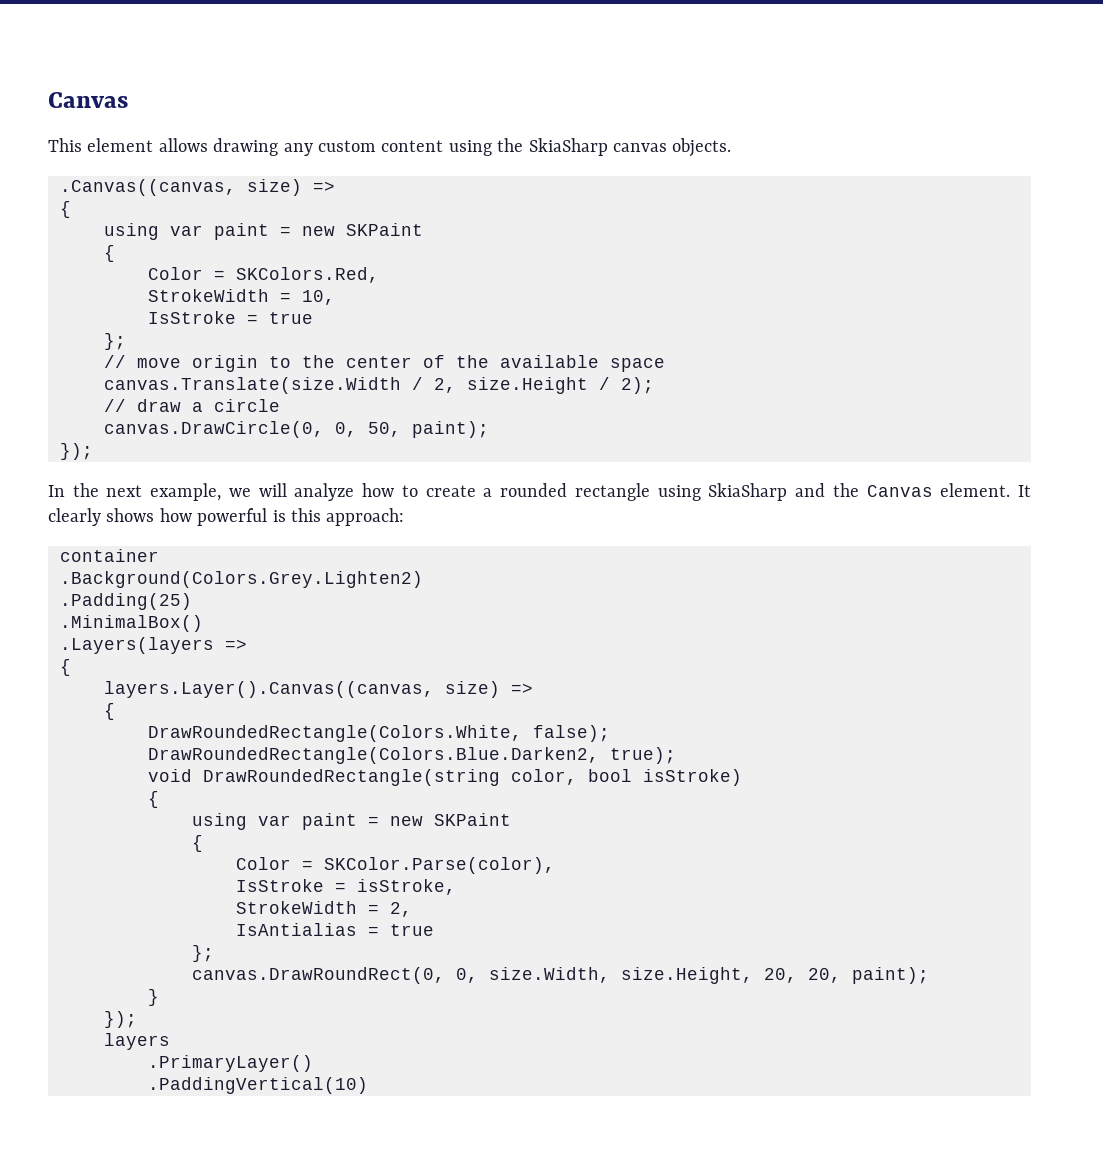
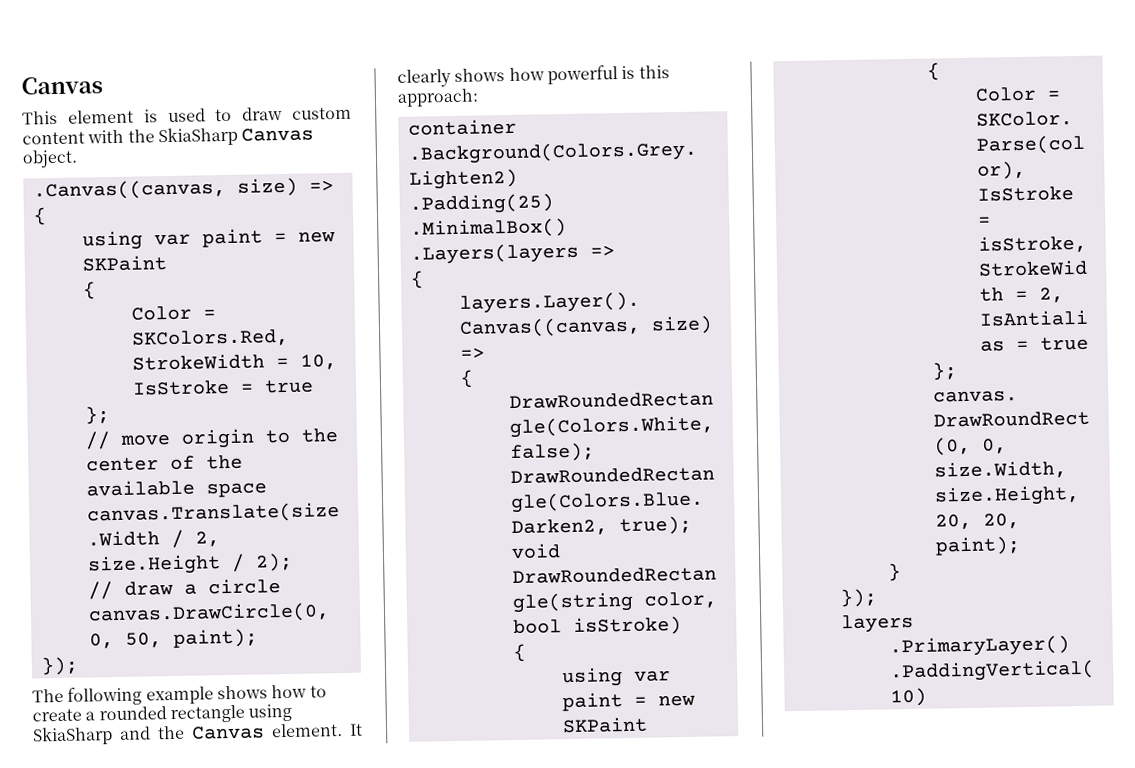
- This element allows drawing any custom content using the SkiaSharp canvas objects.
+ This element is used to draw custom content with the SkiaSharp Canvas object.
- In the next example, we will analyze how to create a rounded rectangle using SkiaSharp and the Canvas element.
+ The following example shows how to create a rounded rectangle using SkiaSharp and the Canvas element.

